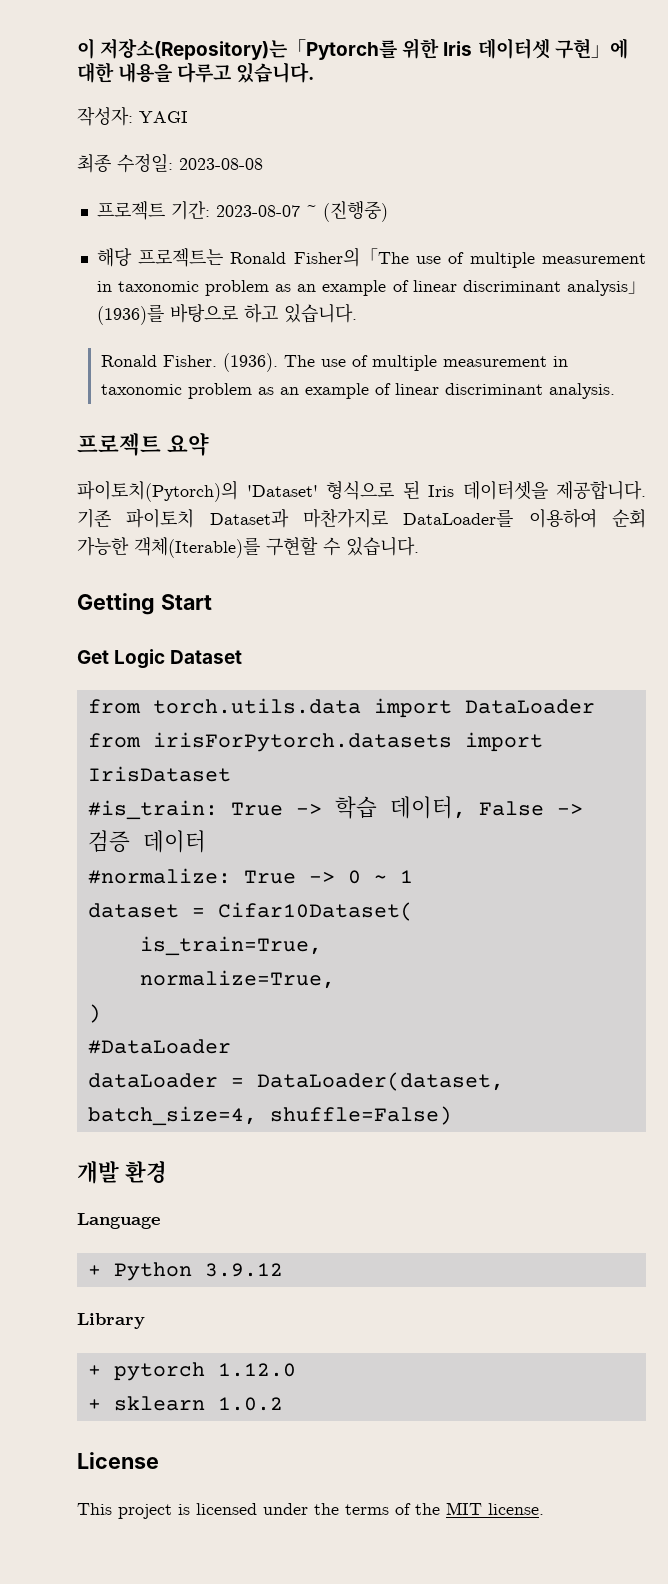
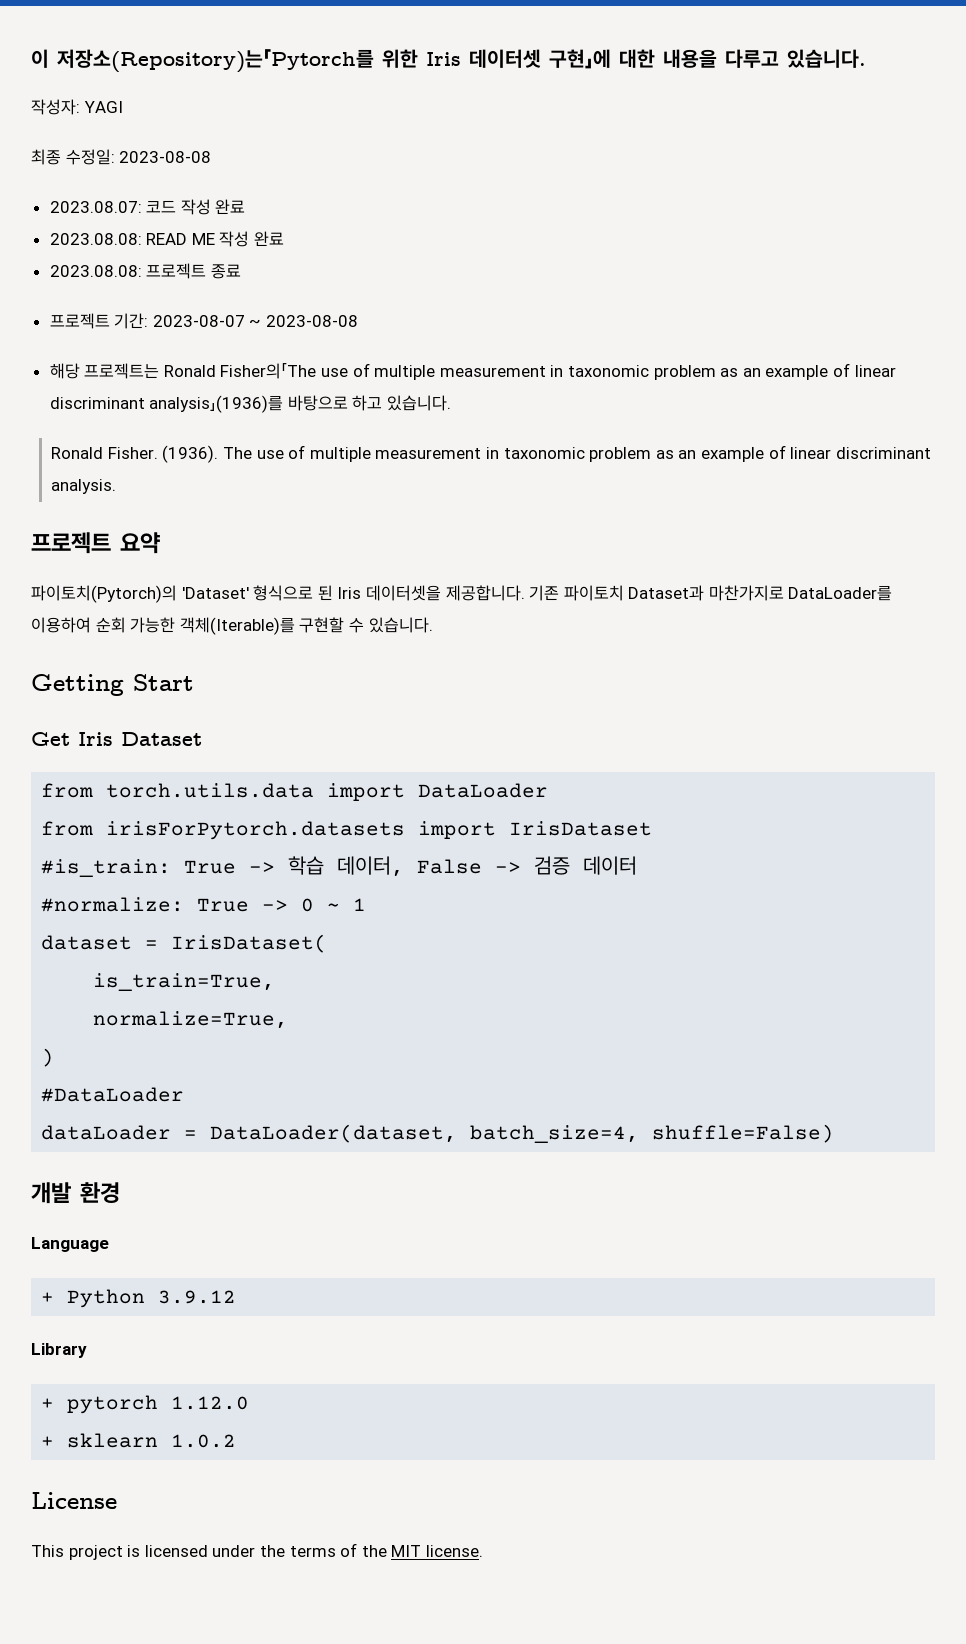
+ 2023.08.07: 코드 작성 완료
+ 2023.08.08: READ ME 작성 완료
+ 2023.08.08: 프로젝트 종료
- 프로젝트 기간: 2023-08-07 ~ (진행중)
+ 프로젝트 기간: 2023-08-07 ~ 2023-08-08
- Get Logic Dataset
+ Get Iris Dataset
- dataset = Cifar10Dataset(
+ dataset = IrisDataset(

